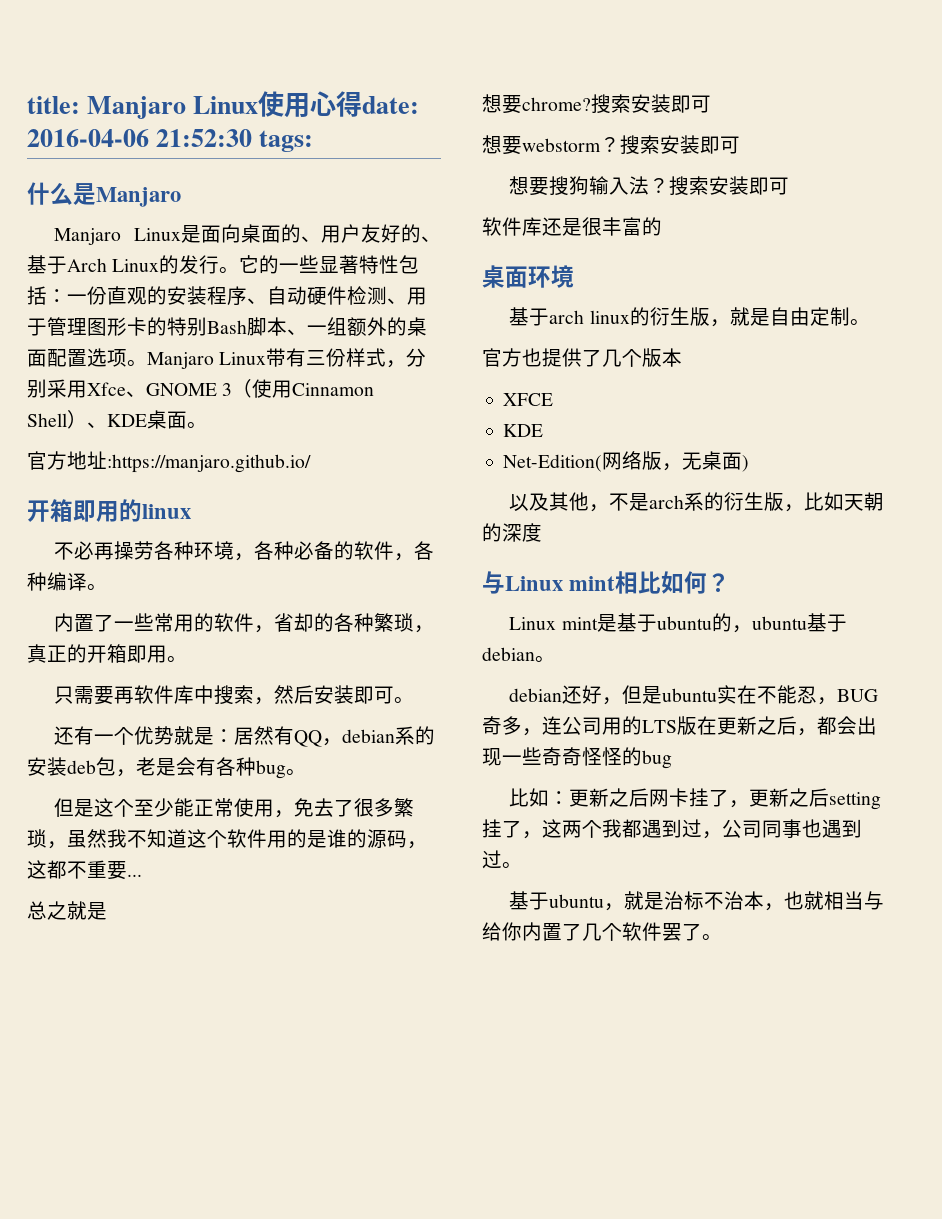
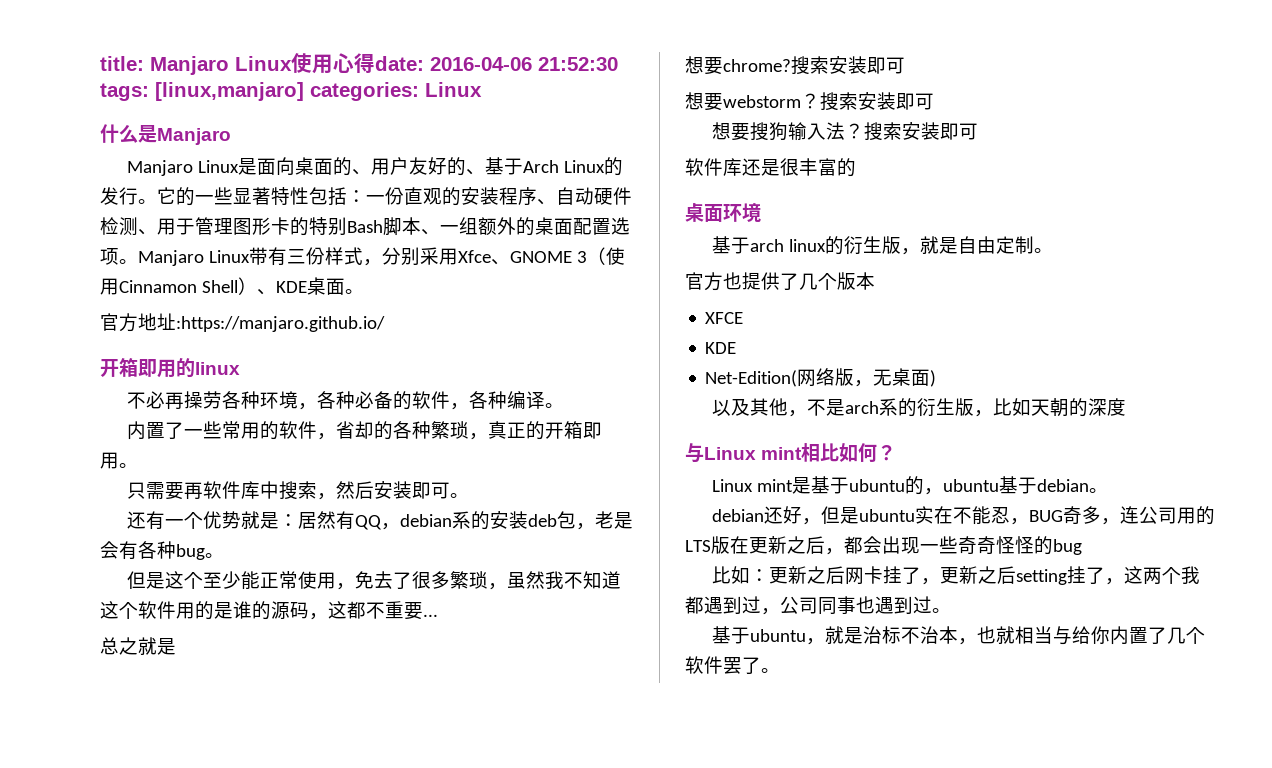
- title: Manjaro Linux使用心得date: 2016-04-06 21:52:30 tags:
+ title: Manjaro Linux使用心得date: 2016-04-06 21:52:30 tags: [linux,manjaro] categories: Linux

